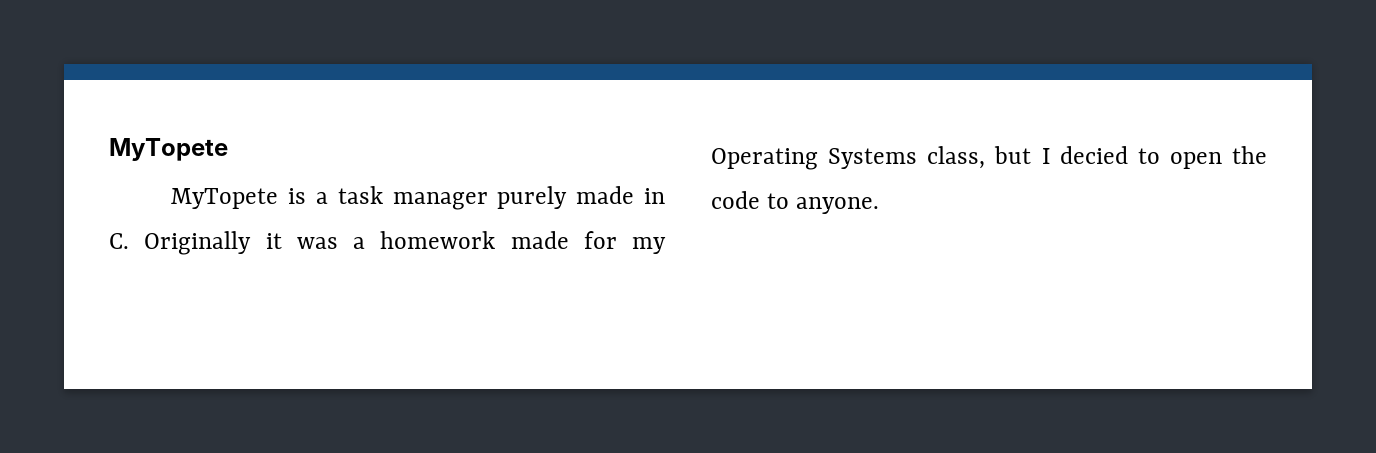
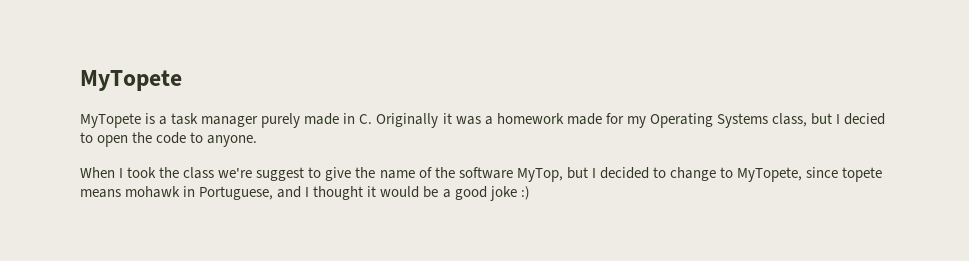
+ When I took the class we're suggest to give the name of the software MyTop, but I decided to change to MyTopete, since topete means mohawk in Portuguese, and I thought it would be a good joke :)

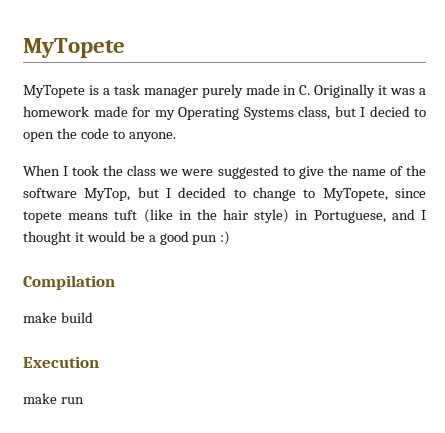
- When I took the class we're suggest to give the name of the software MyTop, but I decided to change to MyTopete, since topete means mohawk in Portuguese, and I thought it would be a good joke :)
+ When I took the class we were suggested to give the name of the software MyTop, but I decided to change to MyTopete, since topete means tuft (like in the hair style) in Portuguese, and I thought it would be a good pun :)
+ Compilation
+ make build
+ Execution
+ make run

